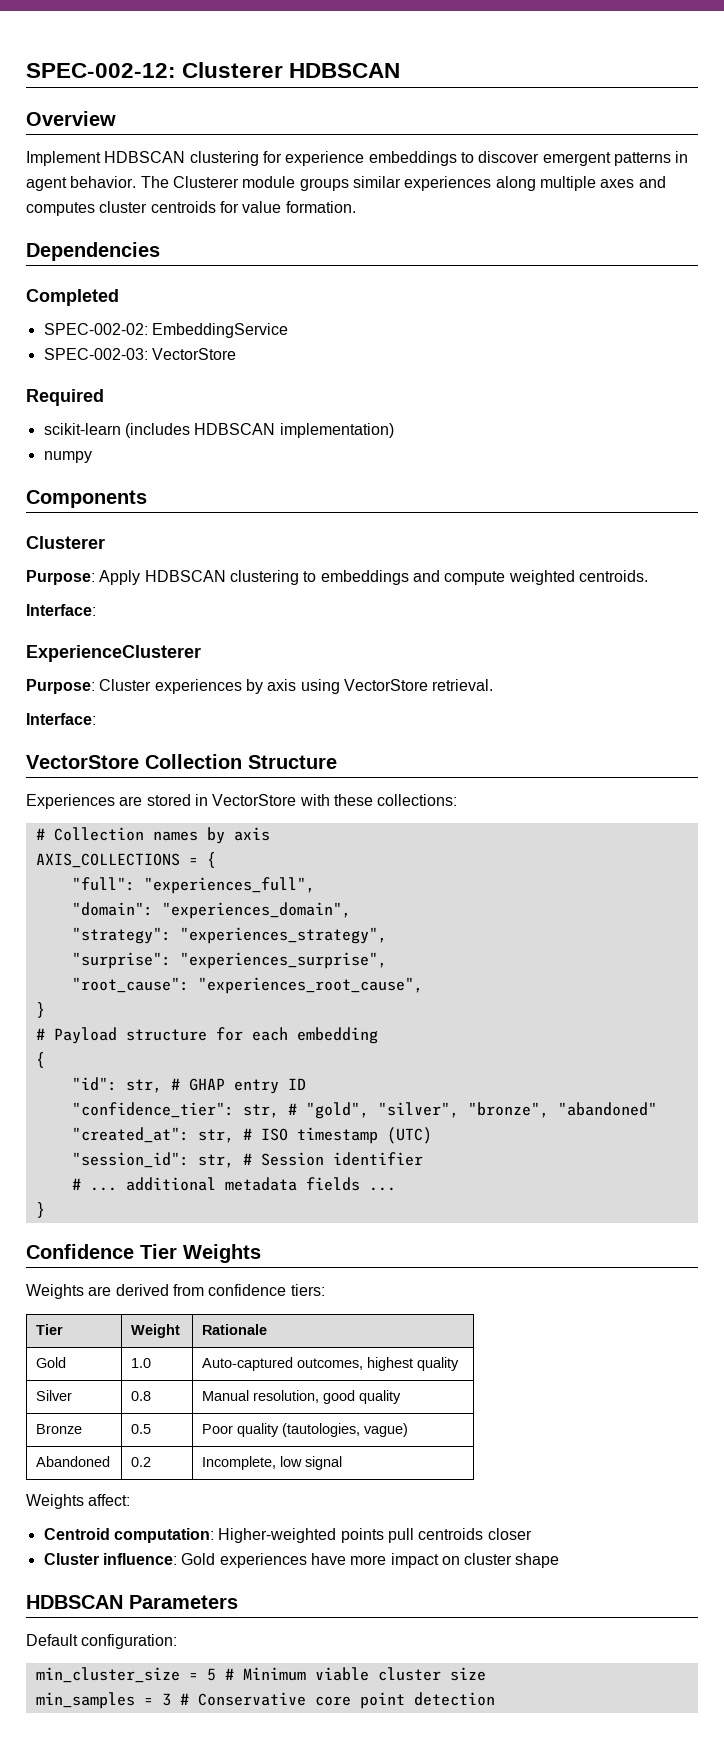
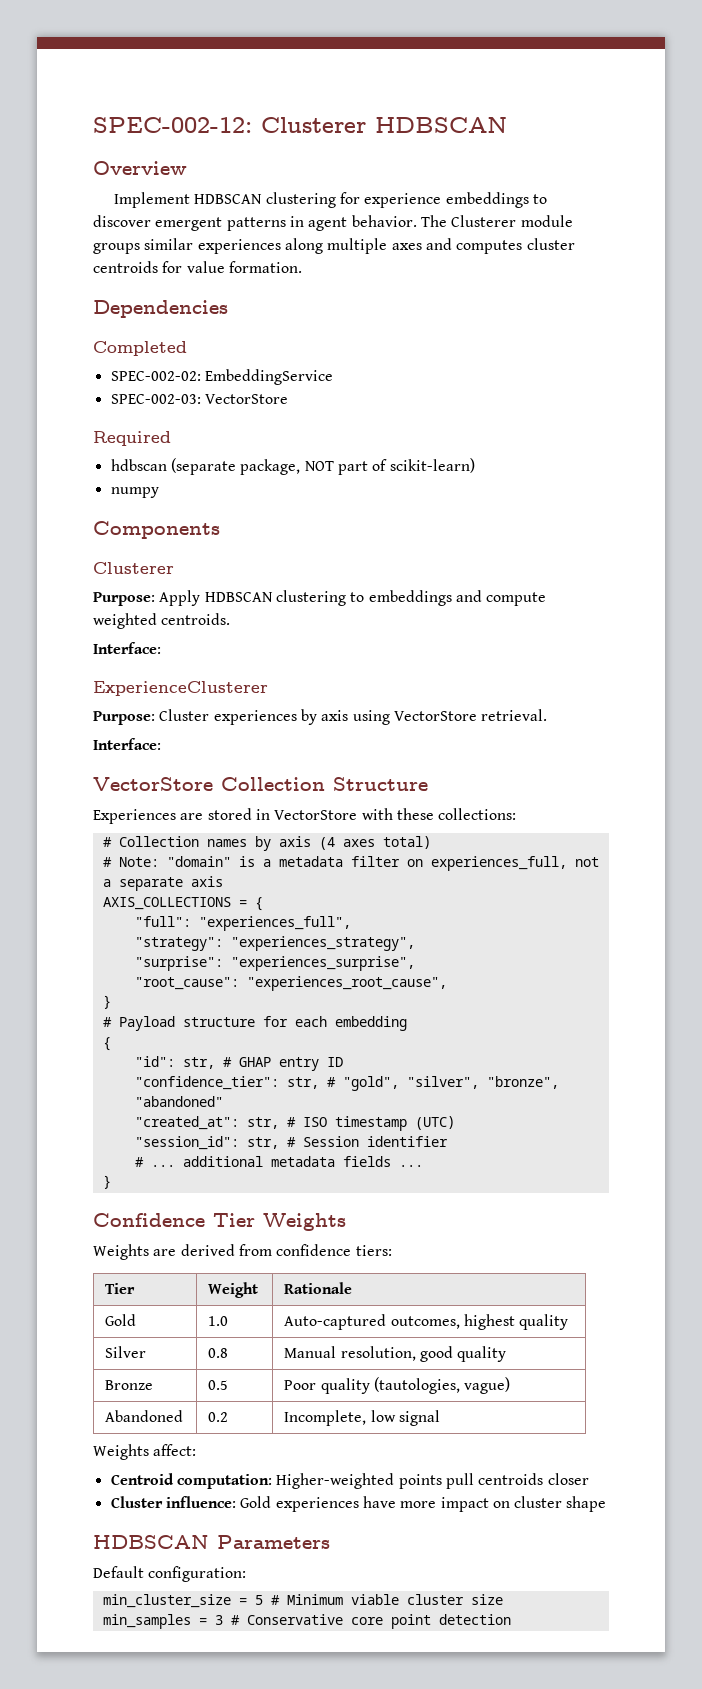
- scikit-learn (includes HDBSCAN implementation)
+ hdbscan (separate package, NOT part of scikit-learn)
- # Collection names by axis
+ # Collection names by axis (4 axes total)
+ # Note: "domain" is a metadata filter on experiences_full, not a separate axis
- "domain": "experiences_domain",

